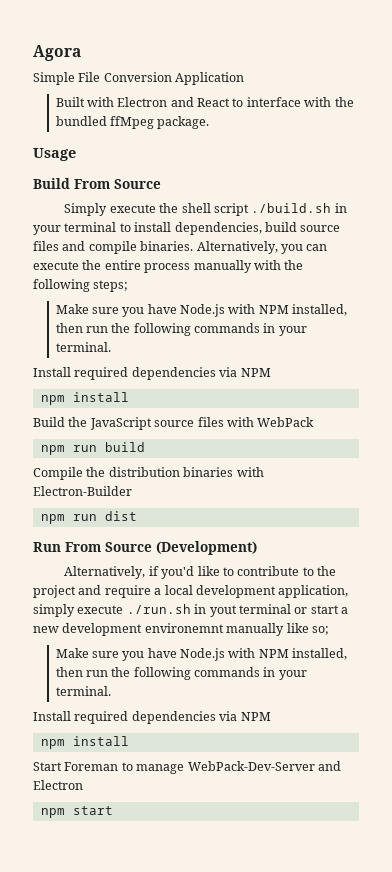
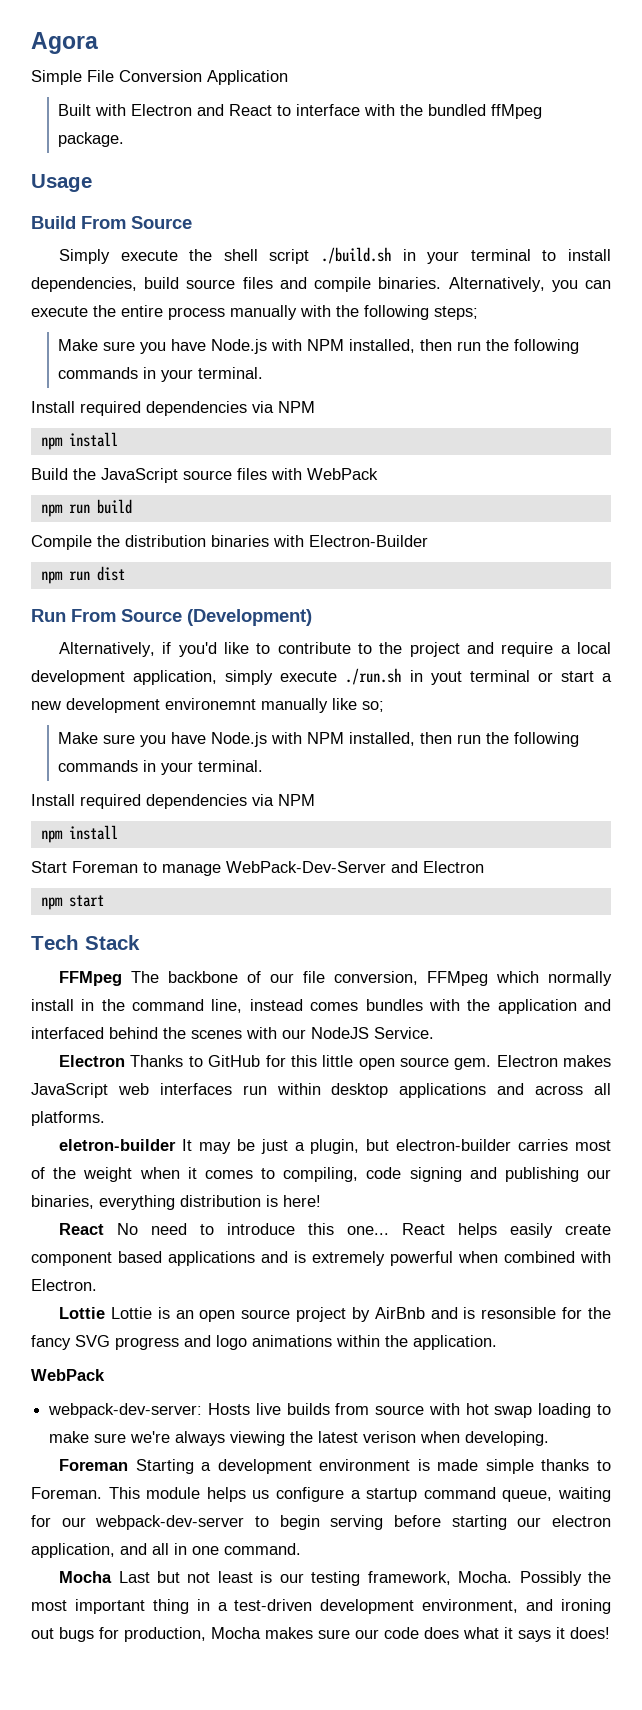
+ Tech Stack
+ FFMpeg The backbone of our file conversion, FFMpeg which normally install in the command line, instead comes bundles with the application and interfaced behind the scenes with our NodeJS Service.
+ Electron Thanks to GitHub for this little open source gem. Electron makes JavaScript web interfaces run within desktop applications and across all platforms.
+ eletron-builder It may be just a plugin, but electron-builder carries most of the weight when it comes to compiling, code signing and publishing our binaries, everything distribution is here!
+ React No need to introduce this one... React helps easily create component based applications and is extremely powerful when combined with Electron.
+ Lottie Lottie is an open source project by AirBnb and is resonsible for the fancy SVG progress and logo animations within the application.
+ WebPack
+ webpack-dev-server: Hosts live builds from source with hot swap loading to make sure we're always viewing the latest verison when developing.
+ Foreman Starting a development environment is made simple thanks to Foreman. This module helps us configure a startup command queue, waiting for our webpack-dev-server to begin serving before starting our electron application, and all in one command.
+ Mocha Last but not least is our testing framework, Mocha. Possibly the most important thing in a test-driven development environment, and ironing out bugs for production, Mocha makes sure our code does what it says it does!

